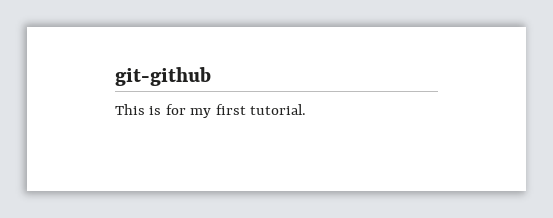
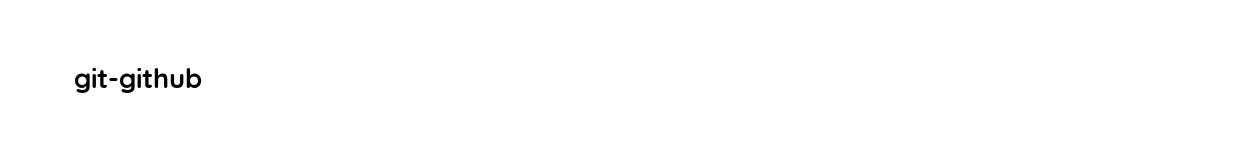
- This is for my first tutorial.

